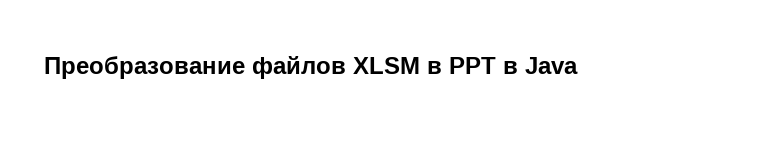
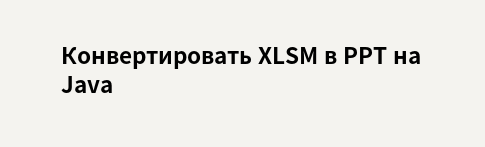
- Преобразование файлов XLSM в PPT в Java
+ Конвертировать XLSM в PPT на Java

